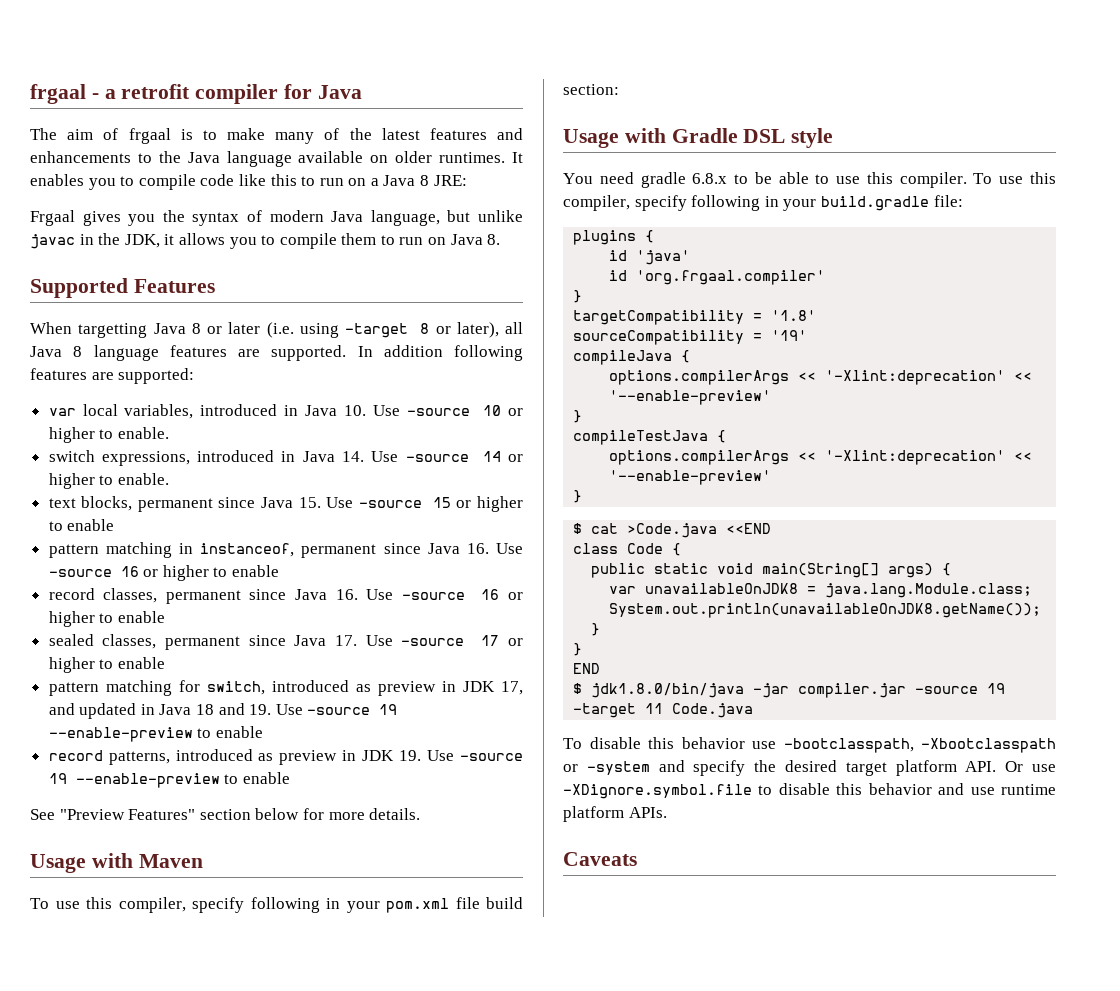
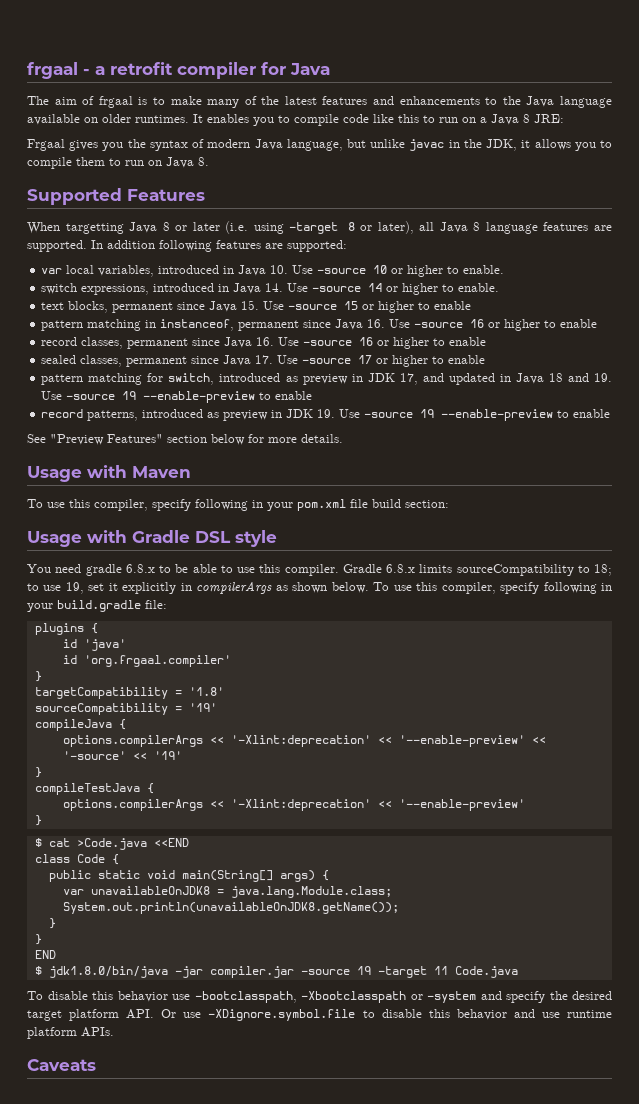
+ Gradle 6.8.x limits sourceCompatibility to 18; to use 19, set it explicitly in compilerArgs as shown below.
  compileJava {
- options.compilerArgs << '-Xlint:deprecation' << '--enable-preview'
+ options.compilerArgs << '-Xlint:deprecation' << '--enable-preview' << '-source' << '19'

